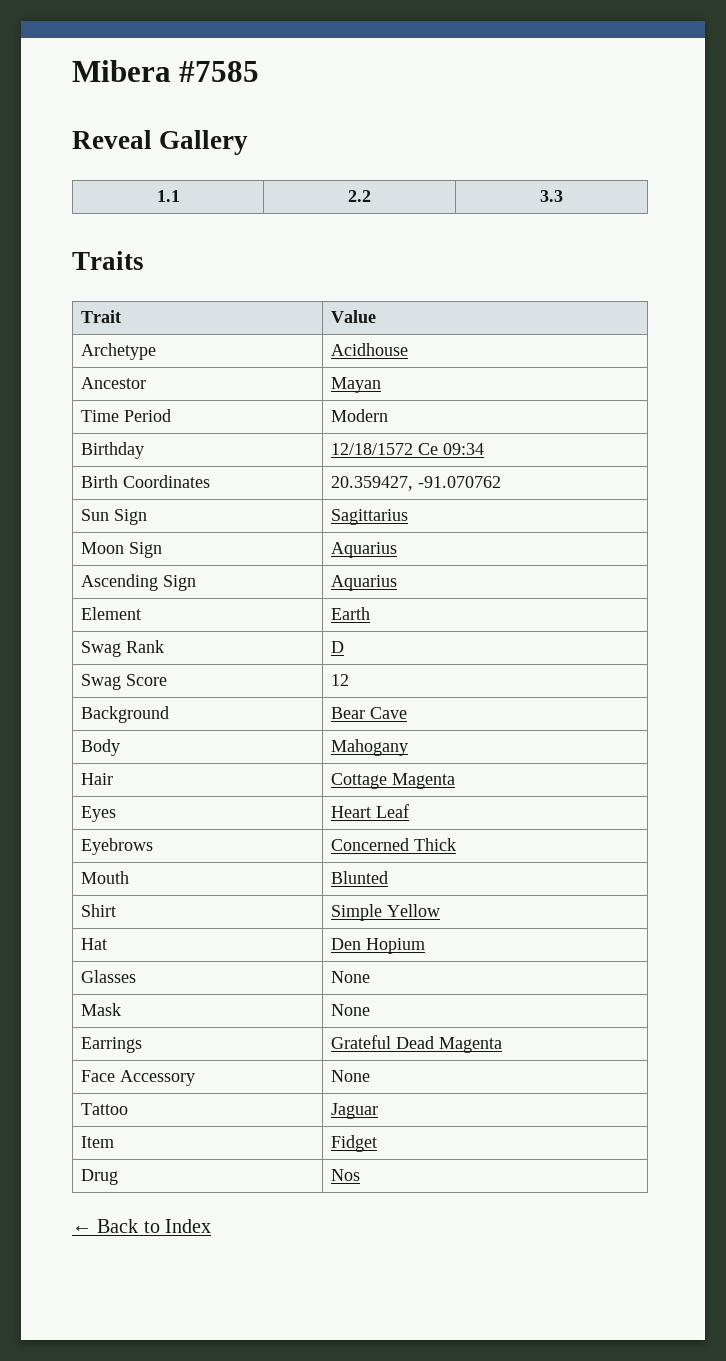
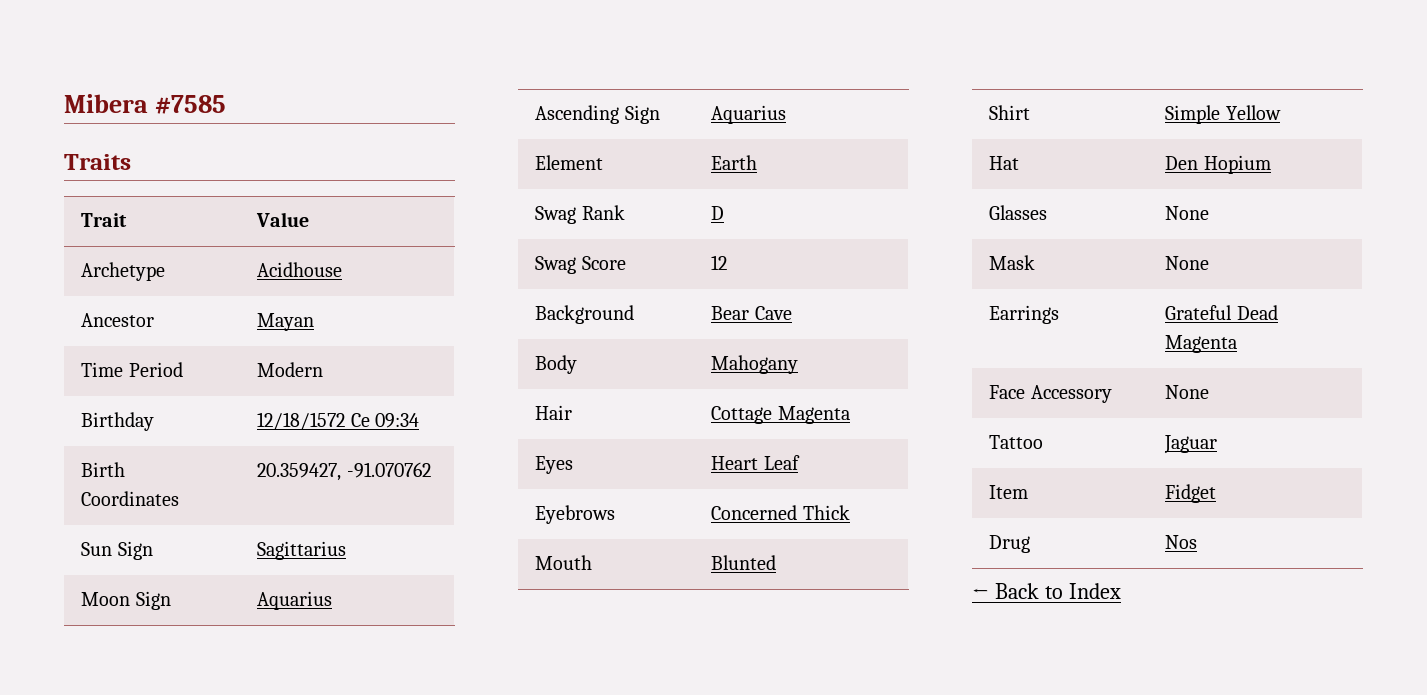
- Reveal Gallery
- 1.1 | 2.2 | 3.3

